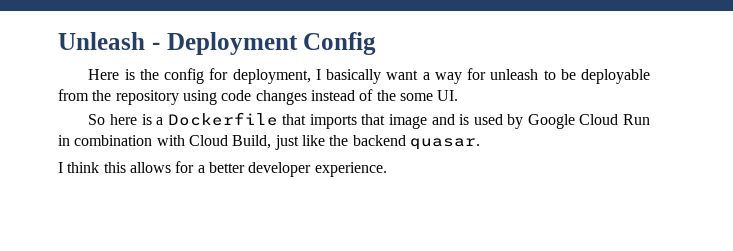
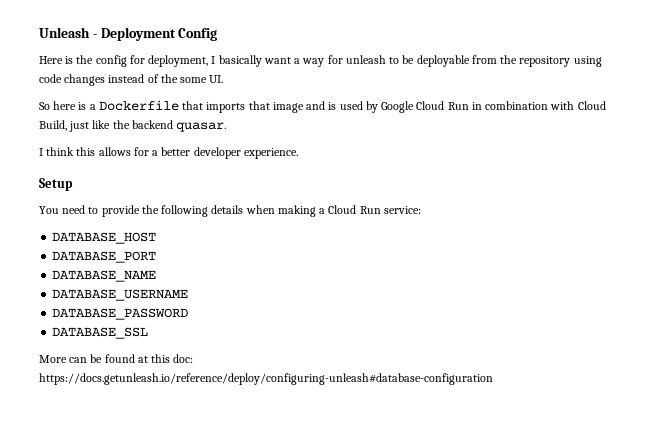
+ Setup
+ You need to provide the following details when making a Cloud Run service:
+ DATABASE_HOST
+ DATABASE_PORT
+ DATABASE_NAME
+ DATABASE_USERNAME
+ DATABASE_PASSWORD
+ DATABASE_SSL
+ More can be found at this doc: https://docs.getunleash.io/reference/deploy/configuring-unleash#database-configuration

